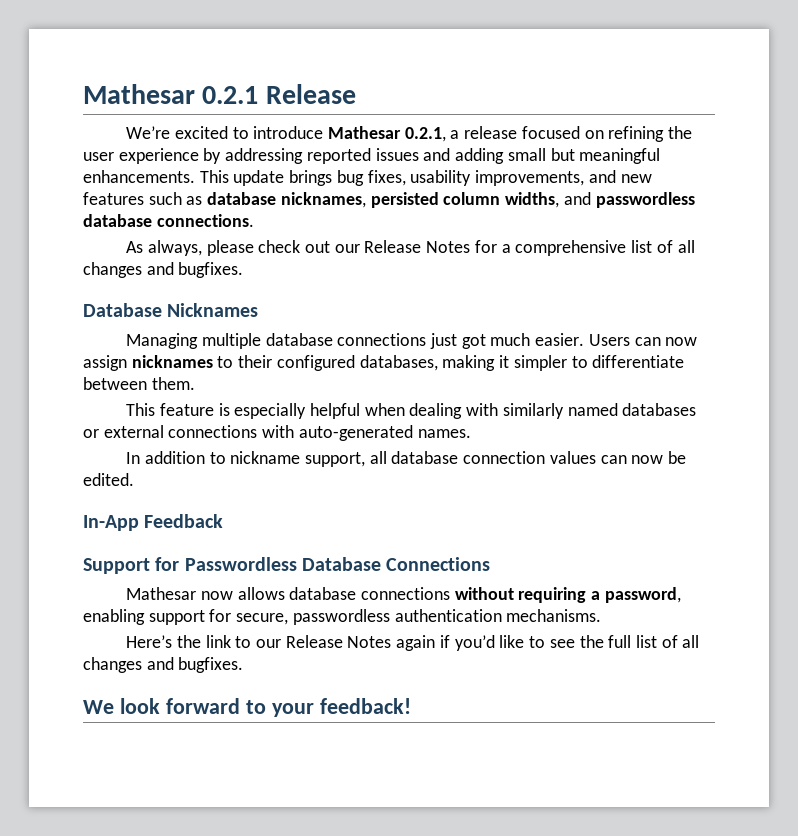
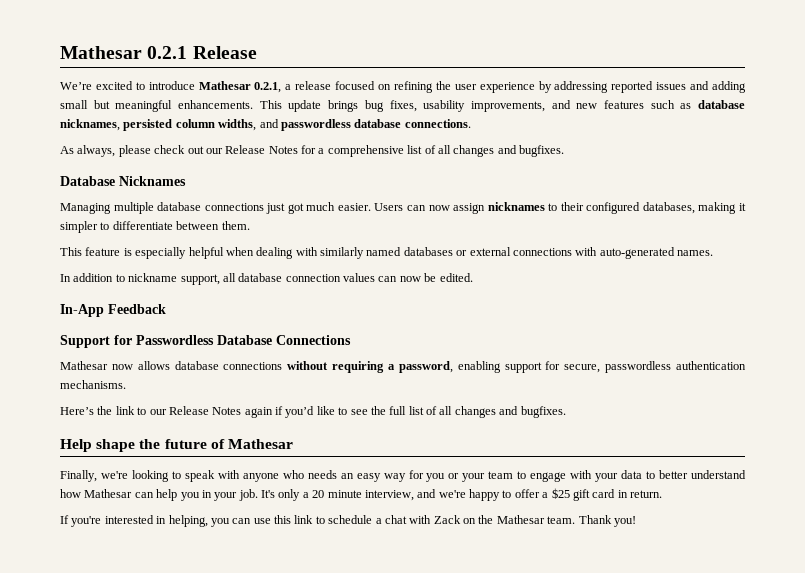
- We look forward to your feedback!
+ Help shape the future of Mathesar
+ Finally, we're looking to speak with anyone who needs an easy way for you or your team to engage with your data to better understand how Mathesar can help you in your job. It's only a 20 minute interview, and we're happy to offer a $25 gift card in return.
+ If you're interested in helping, you can use this link to schedule a chat with Zack on the Mathesar team. Thank you!

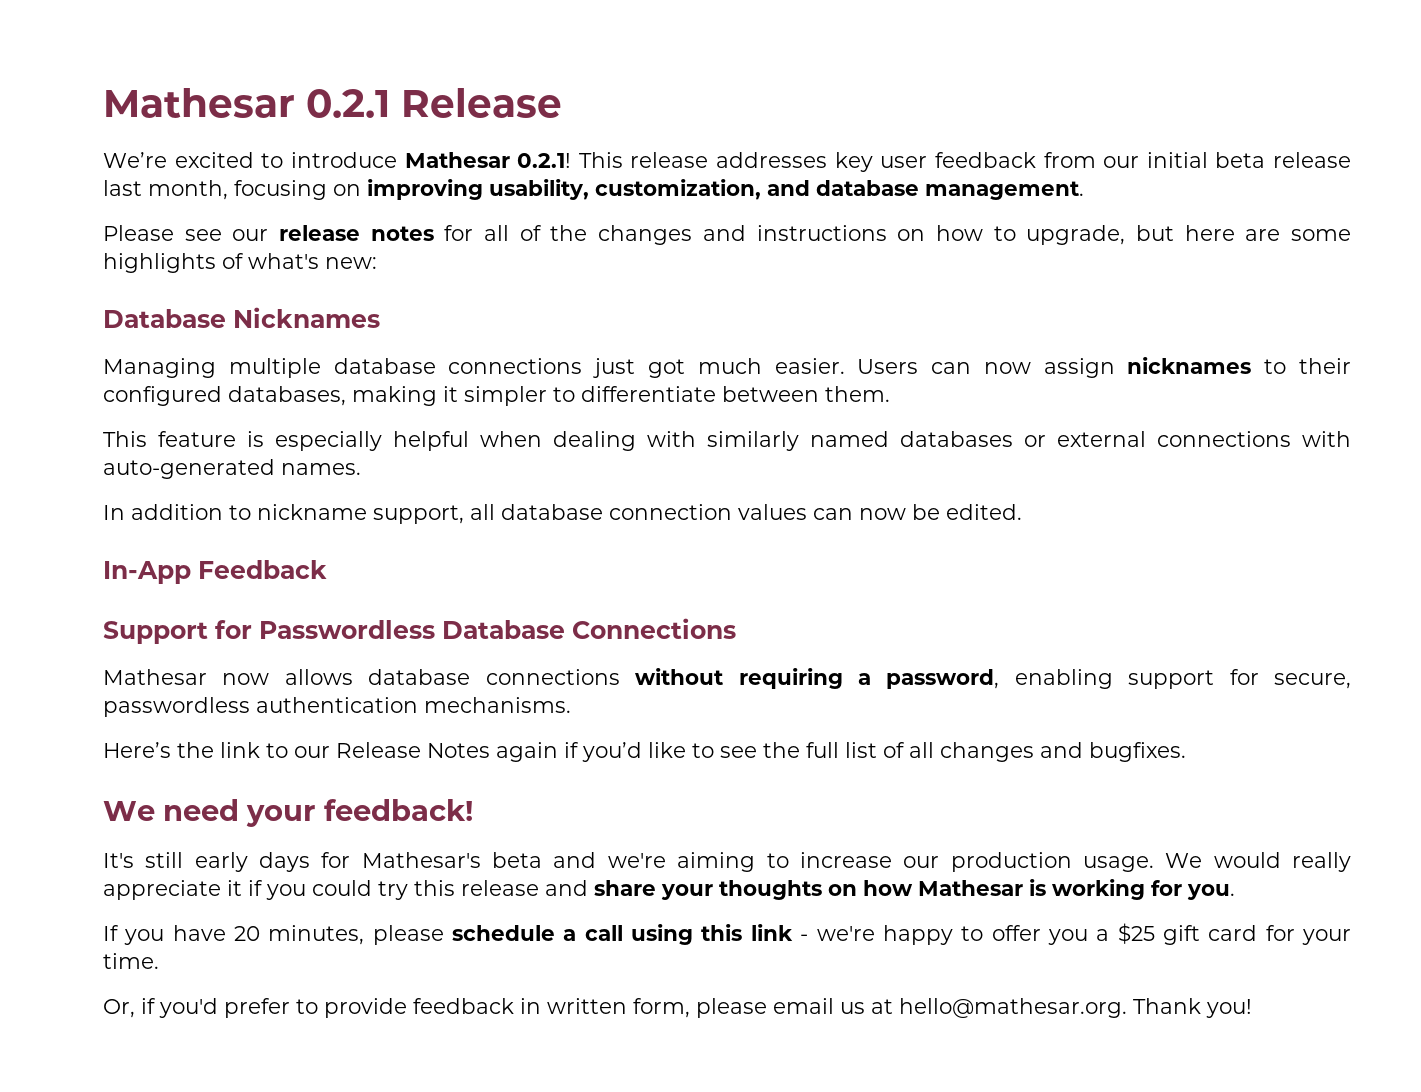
- We’re excited to introduce Mathesar 0.2.1, a release focused on refining the user experience by addressing reported issues and adding small but meaningful enhancements. This update brings bug fixes, usability improvements, and new features such as database nicknames, persisted column widths, and passwordless database connections.
- As always, please check out our Release Notes for a comprehensive list of all changes and bugfixes.
+ We’re excited to introduce Mathesar 0.2.1! This release addresses key user feedback from our initial beta release last month, focusing on improving usability, customization, and database management.
+ Please see our release notes for all of the changes and instructions on how to upgrade, but here are some highlights of what's new:
- Help shape the future of Mathesar
- Finally, we're looking to speak with anyone who needs an easy way for you or your team to engage with your data to better understand how Mathesar can help you in your job. It's only a 20 minute interview, and we're happy to offer a $25 gift card in return.
- If you're interested in helping, you can use this link to schedule a chat with Zack on the Mathesar team. Thank you!
+ We need your feedback!
+ It's still early days for Mathesar's beta and we're aiming to increase our production usage. We would really appreciate it if you could try this release and share your thoughts on how Mathesar is working for you.
+ If you have 20 minutes, please schedule a call using this link - we're happy to offer you a $25 gift card for your time.
+ Or, if you'd prefer to provide feedback in written form, please email us at hello@mathesar.org. Thank you!

